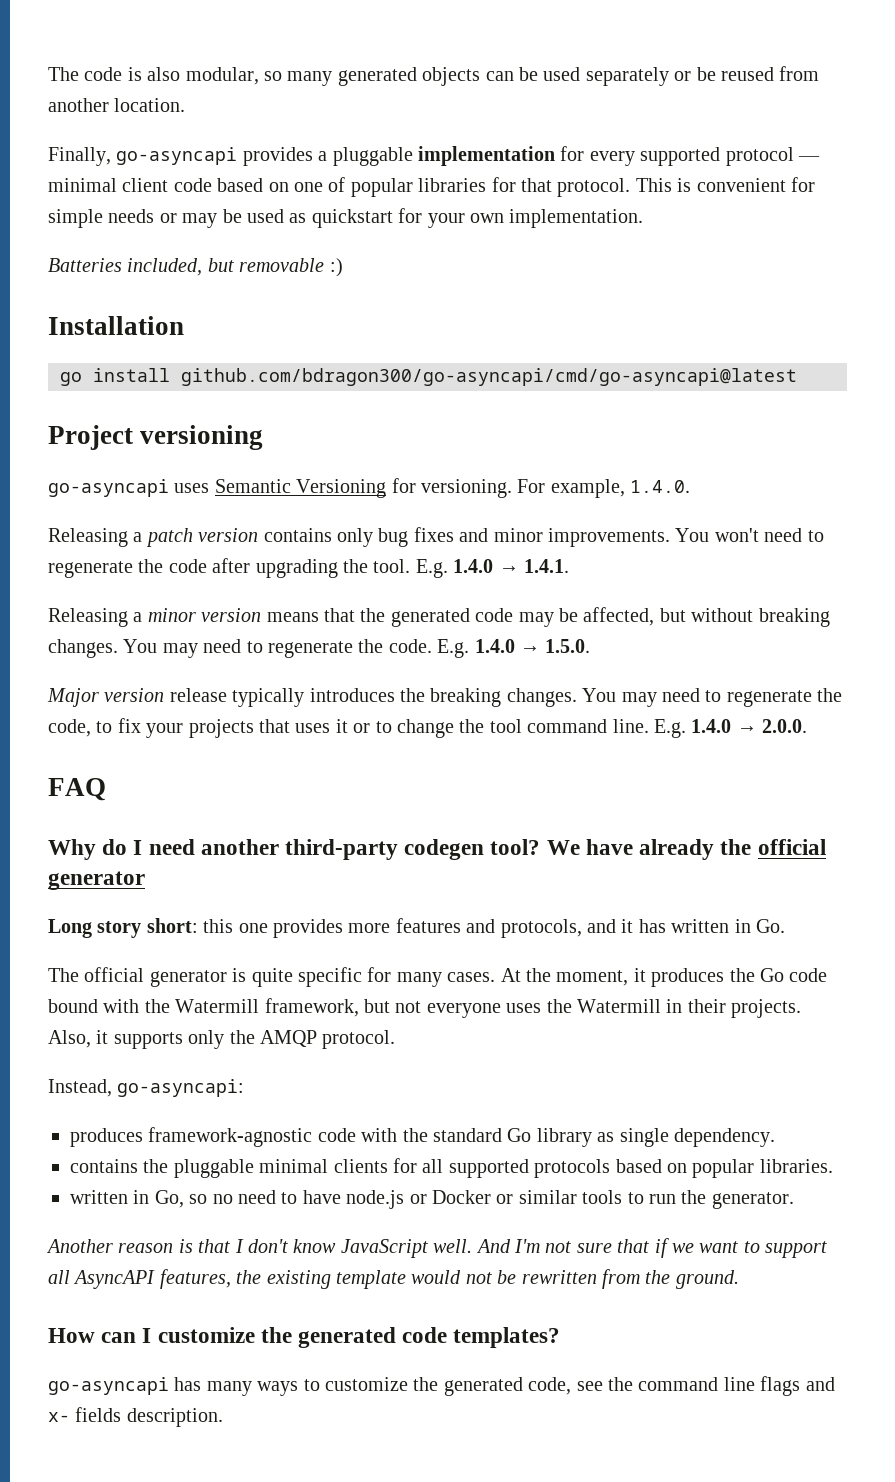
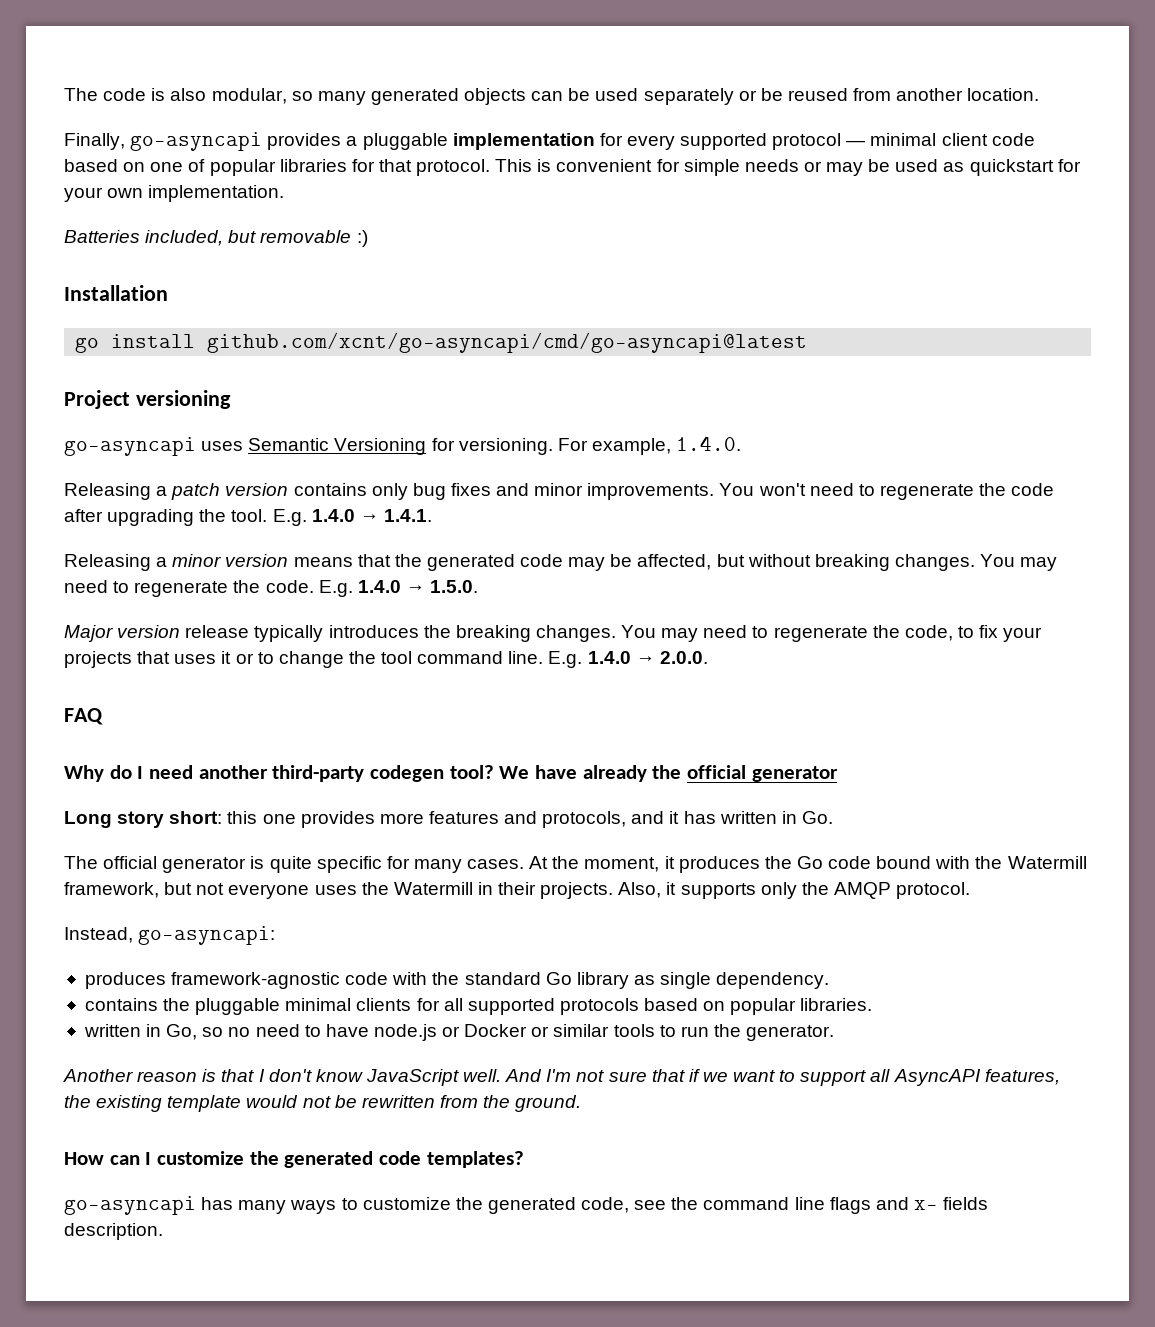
- go install github.com/bdragon300/go-asyncapi/cmd/go-asyncapi@latest
+ go install github.com/xcnt/go-asyncapi/cmd/go-asyncapi@latest

